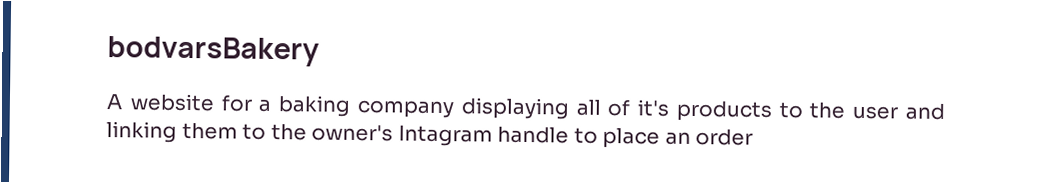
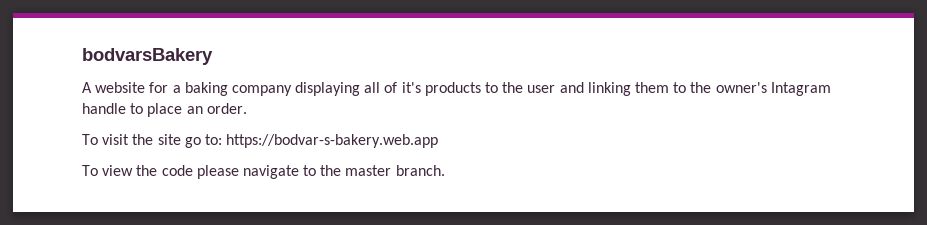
- A website for a baking company displaying all of it's products to the user and linking them to the owner's Intagram handle to place an order
+ A website for a baking company displaying all of it's products to the user and linking them to the owner's Intagram handle to place an order.
+ To visit the site go to: https://bodvar-s-bakery.web.app
+ To view the code please navigate to the master branch.

